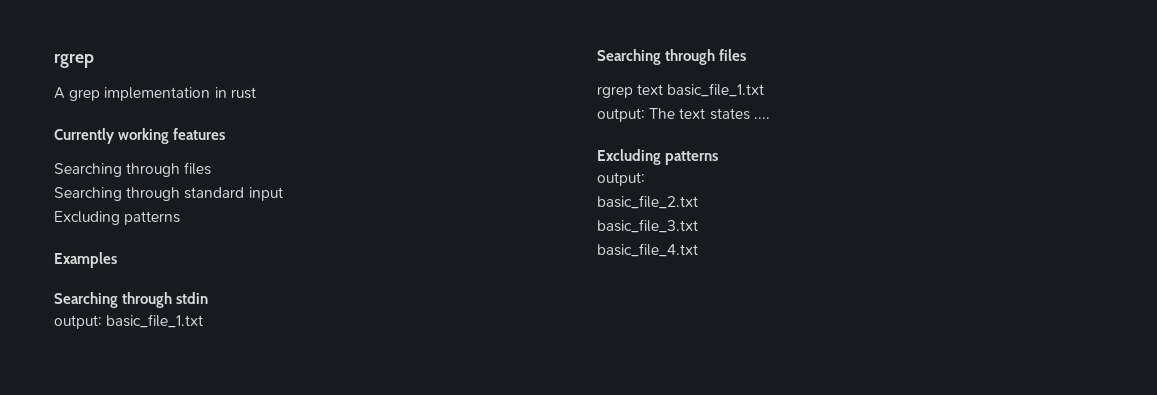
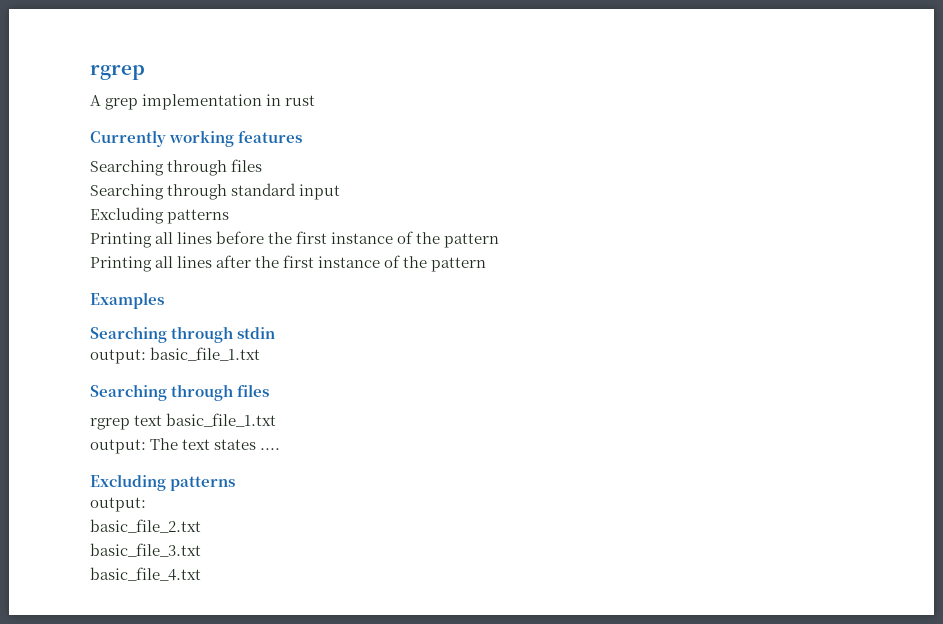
+ Printing all lines before the first instance of the pattern
+ Printing all lines after the first instance of the pattern

